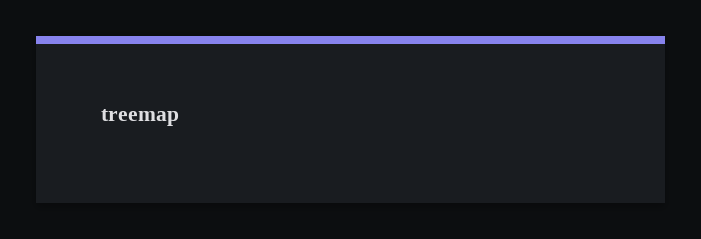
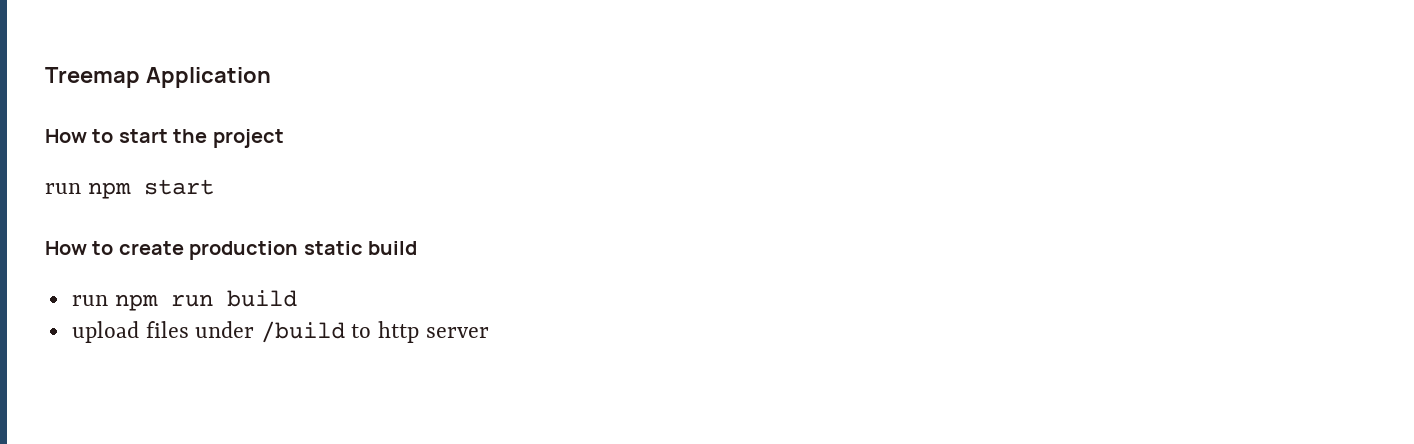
- treemap
+ Treemap Application
+ How to start the project
+ run npm start
+ How to create production static build
+ run npm run build
+ upload files under /build to http server

